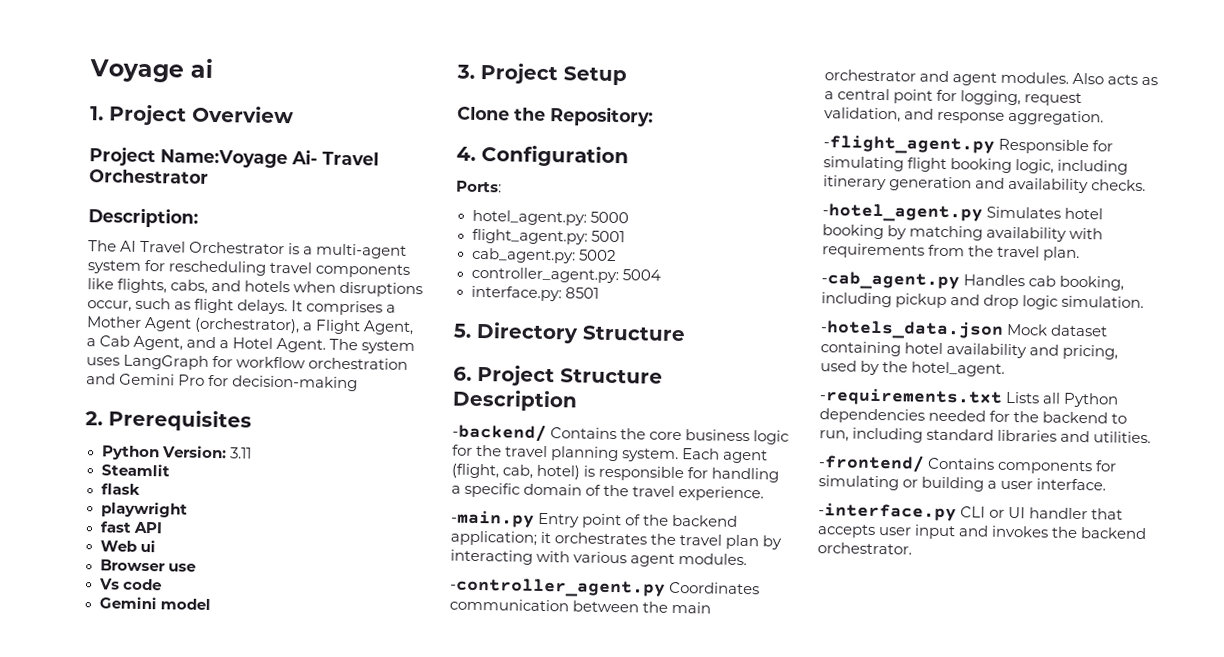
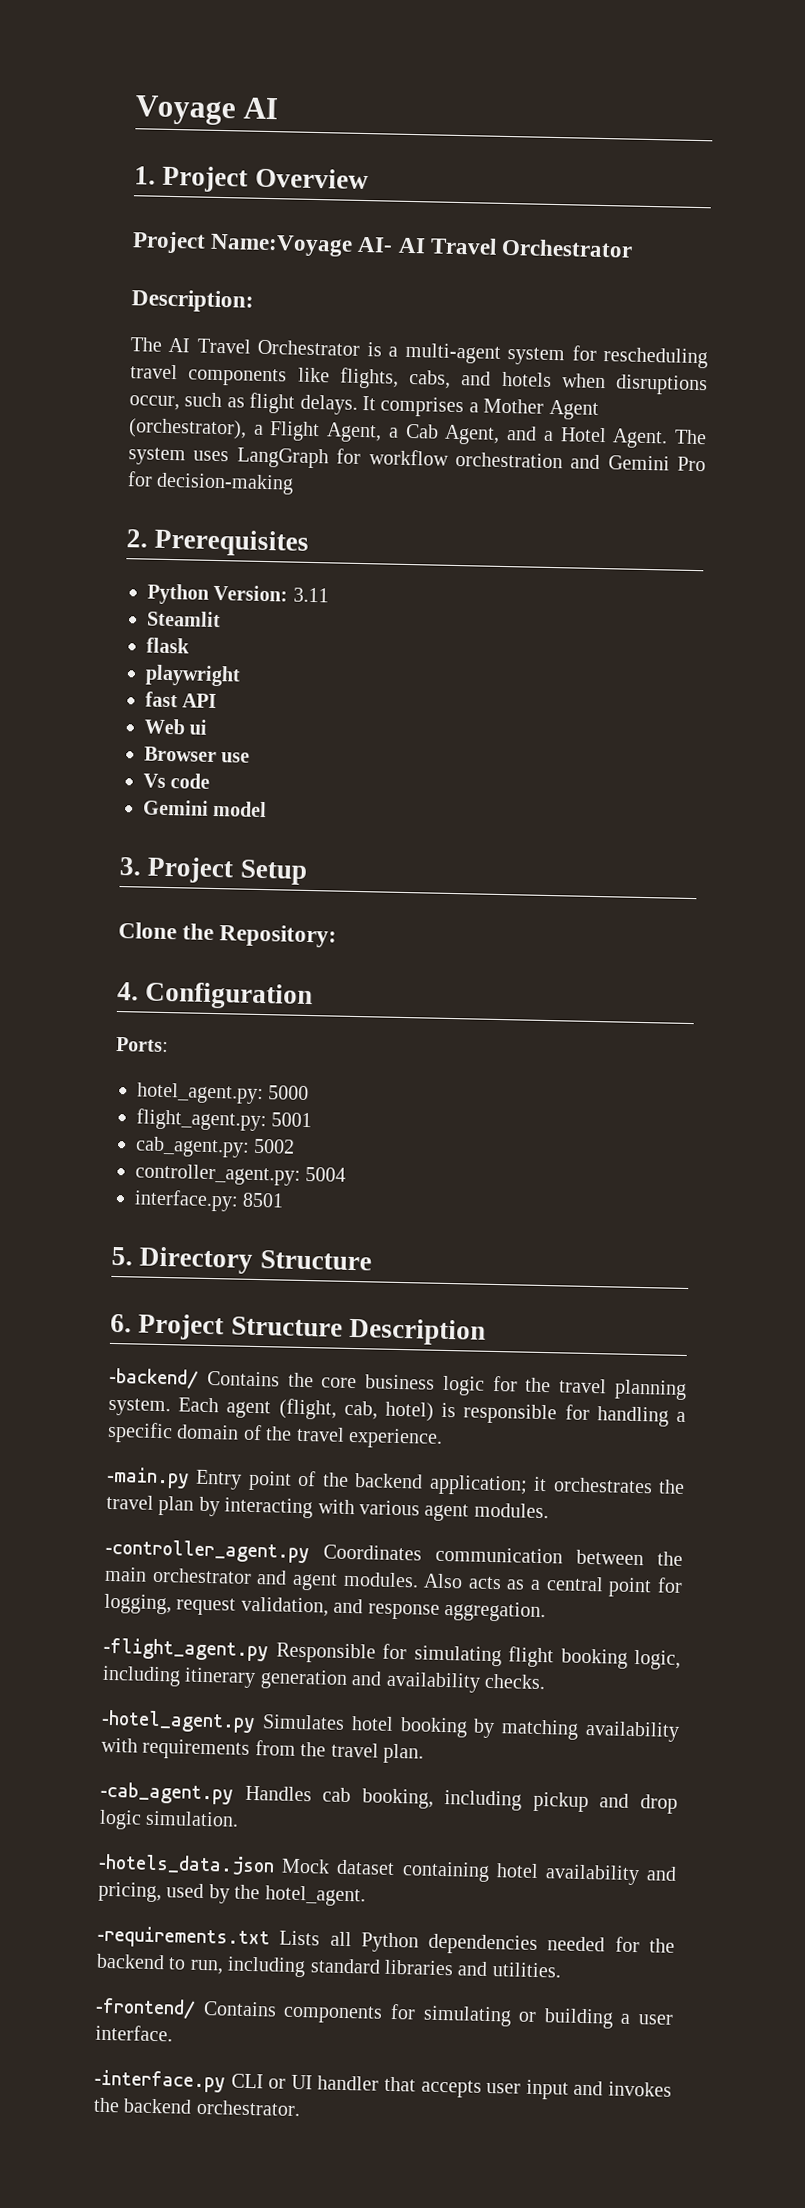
- Voyage ai
+ Voyage AI
- Project Name:Voyage Ai- Travel Orchestrator
+ Project Name:Voyage AI- AI Travel Orchestrator

